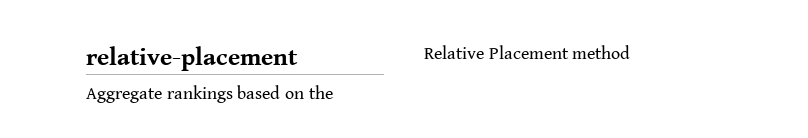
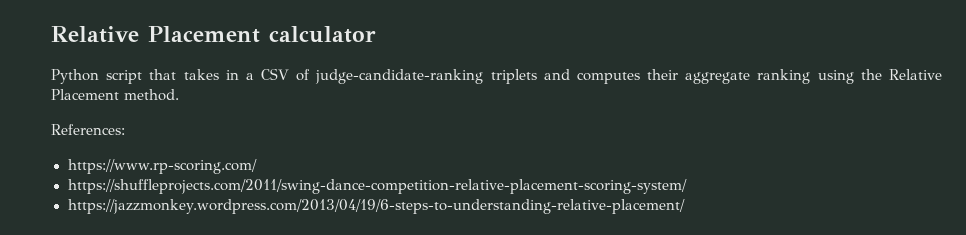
- relative-placement
- Aggregate rankings based on the Relative Placement method
+ Relative Placement calculator
+ Python script that takes in a CSV of judge-candidate-ranking triplets and computes their aggregate ranking using the Relative Placement method.
+ References:
+ https://www.rp-scoring.com/
+ https://shuffleprojects.com/2011/swing-dance-competition-relative-placement-scoring-system/
+ https://jazzmonkey.wordpress.com/2013/04/19/6-steps-to-understanding-relative-placement/

